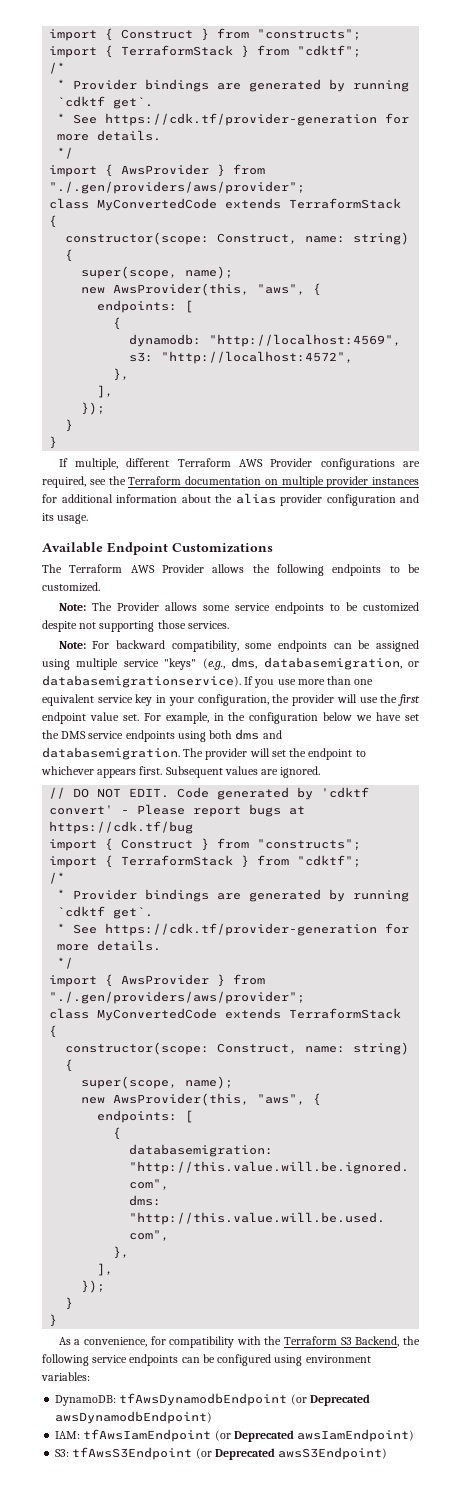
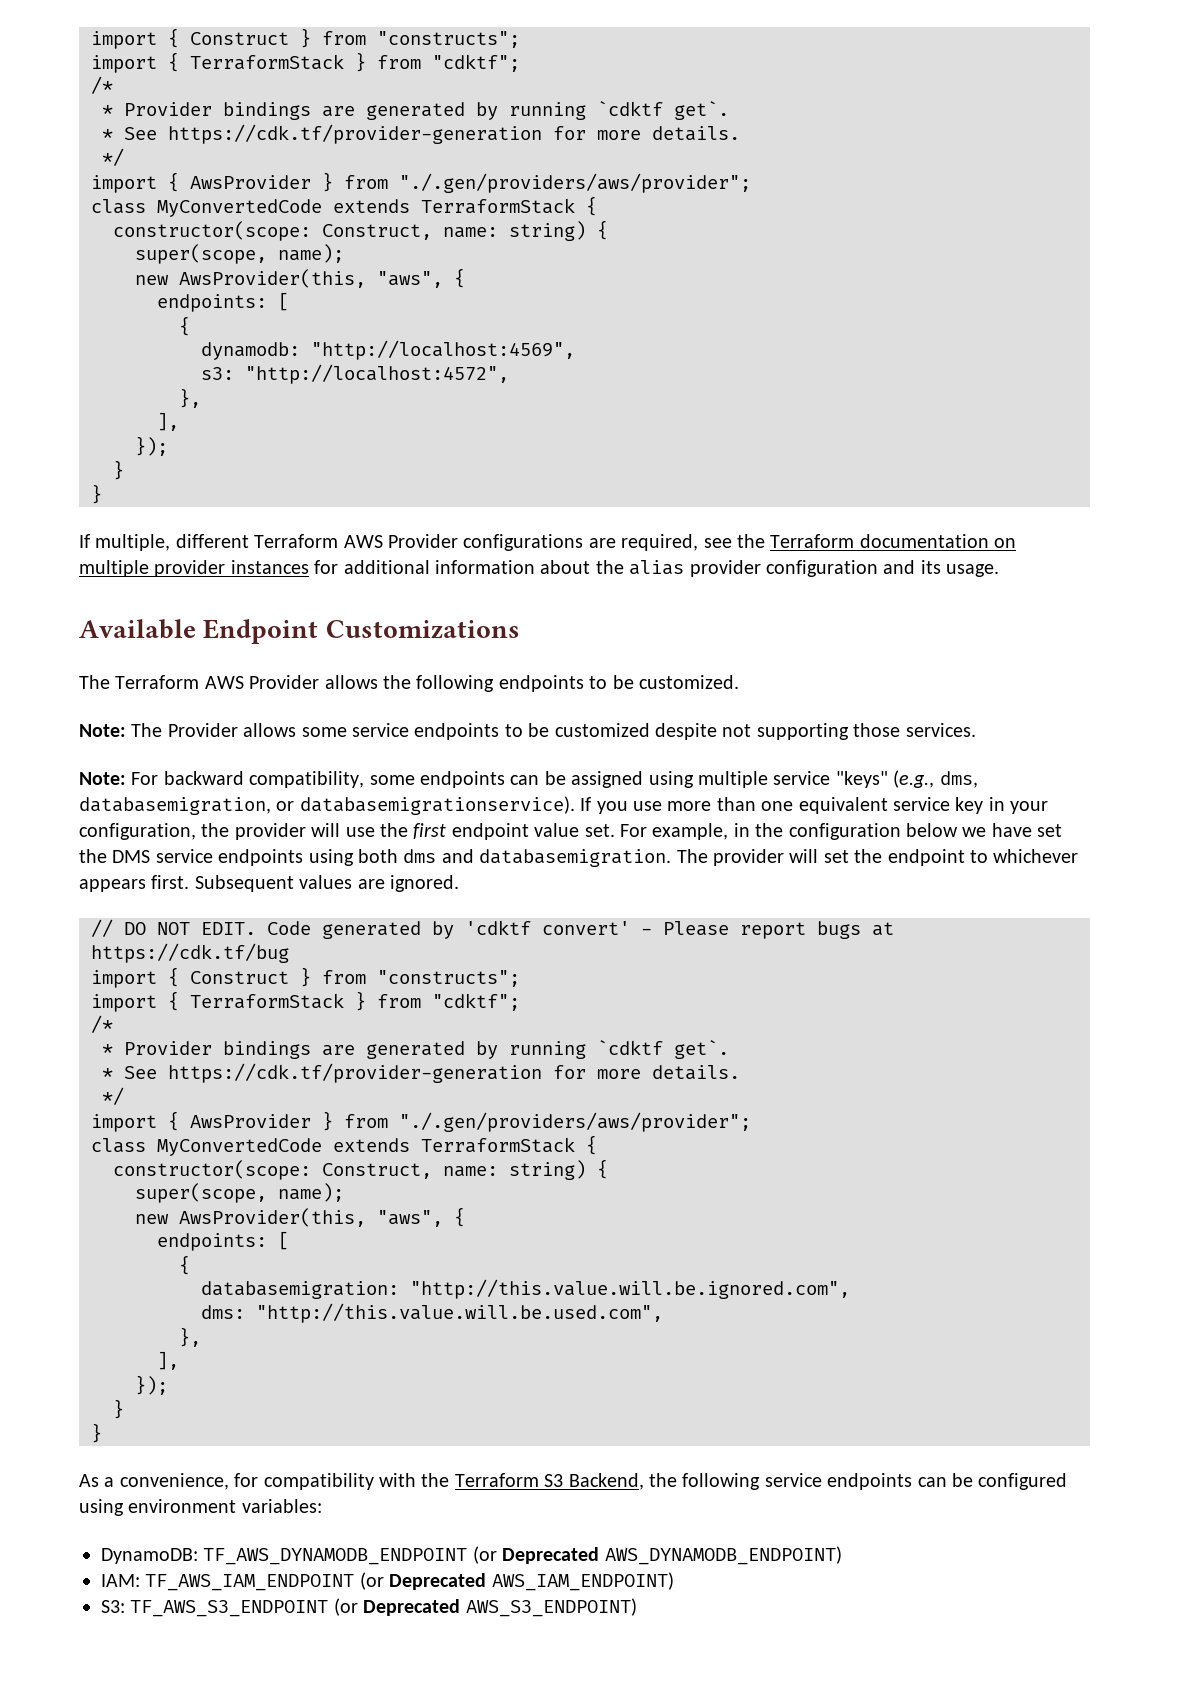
- DynamoDB: tfAwsDynamodbEndpoint (or Deprecated awsDynamodbEndpoint)
+ DynamoDB: TF_AWS_DYNAMODB_ENDPOINT (or Deprecated AWS_DYNAMODB_ENDPOINT)
- IAM: tfAwsIamEndpoint (or Deprecated awsIamEndpoint)
+ IAM: TF_AWS_IAM_ENDPOINT (or Deprecated AWS_IAM_ENDPOINT)
- S3: tfAwsS3Endpoint (or Deprecated awsS3Endpoint)
+ S3: TF_AWS_S3_ENDPOINT (or Deprecated AWS_S3_ENDPOINT)

